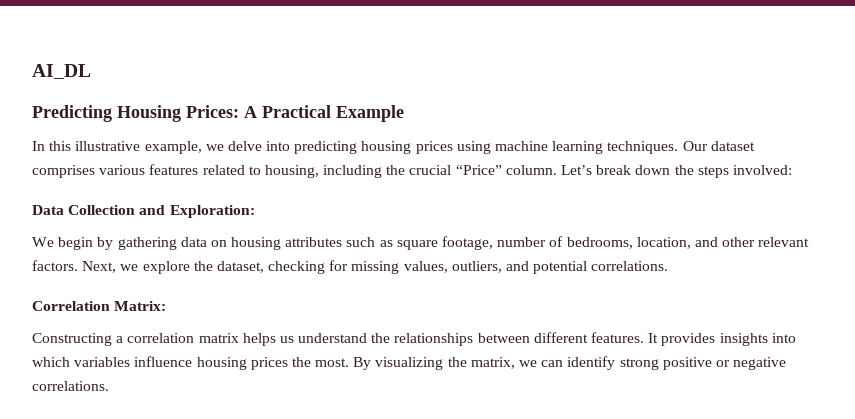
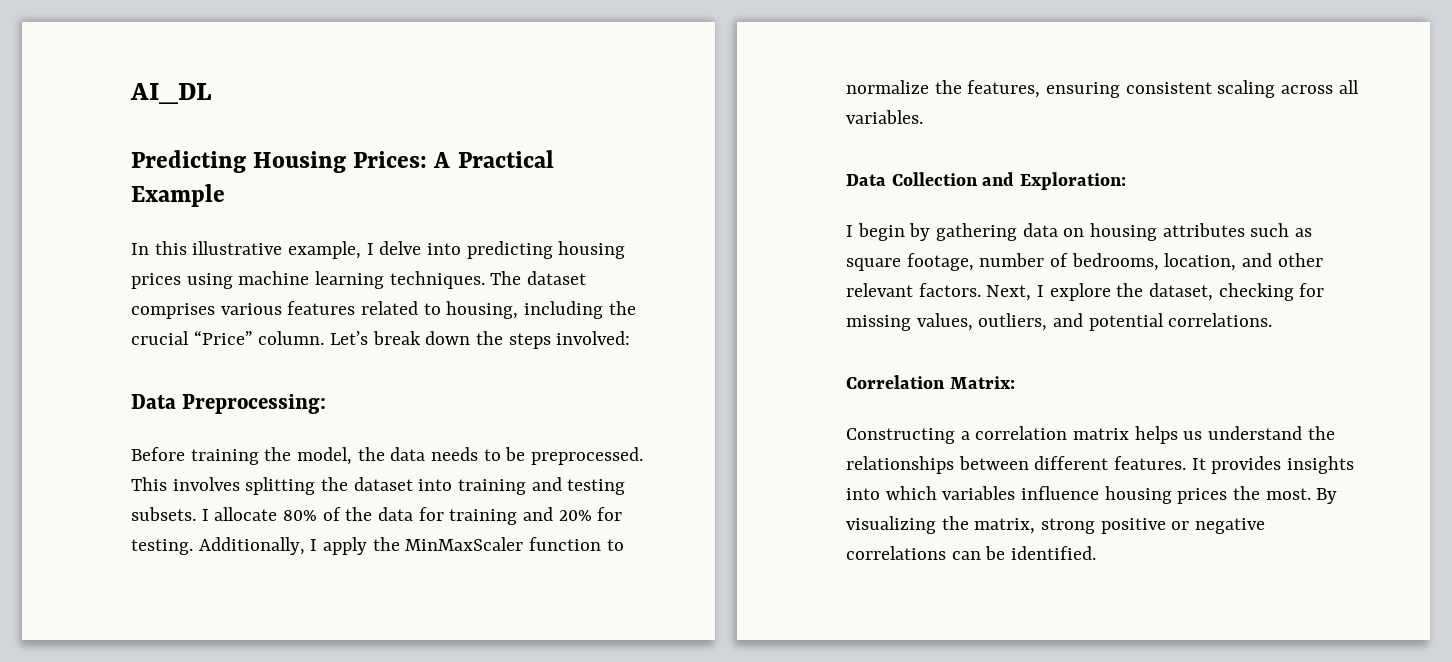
- In this illustrative example, we delve into predicting housing prices using machine learning techniques.
+ In this illustrative example, I delve into predicting housing prices using machine learning techniques.
- Our dataset comprises various features related to housing, including the crucial “Price” column.
+ The dataset comprises various features related to housing, including the crucial “Price” column.
+ Data Preprocessing:
+ Before training the model, the data needs to be preprocessed. This involves splitting the dataset into training and testing subsets. I allocate 80% of the data for training and 20% for testing. Additionally, I apply the MinMaxScaler function to normalize the features, ensuring consistent scaling across all variables.
- We begin by gathering data on housing attributes such as square footage, number of bedrooms, location, and other relevant factors.
+ I begin by gathering data on housing attributes such as square footage, number of bedrooms, location, and other relevant factors.
- Next, we explore the dataset, checking for missing values, outliers, and potential correlations.
+ Next, I explore the dataset, checking for missing values, outliers, and potential correlations.
- By visualizing the matrix, we can identify strong positive or negative correlations.
+ By visualizing the matrix, strong positive or negative correlations can be identified.

